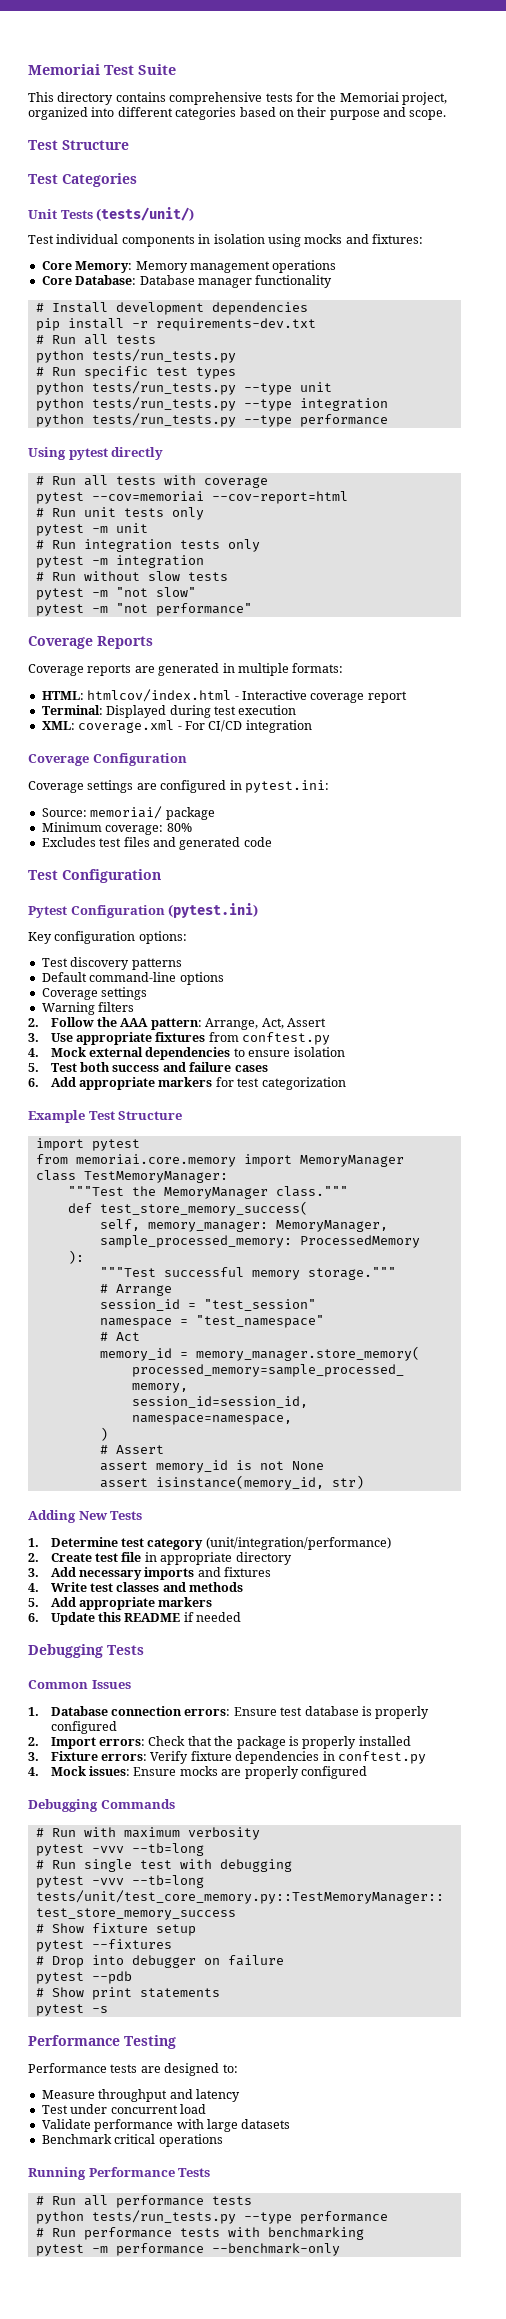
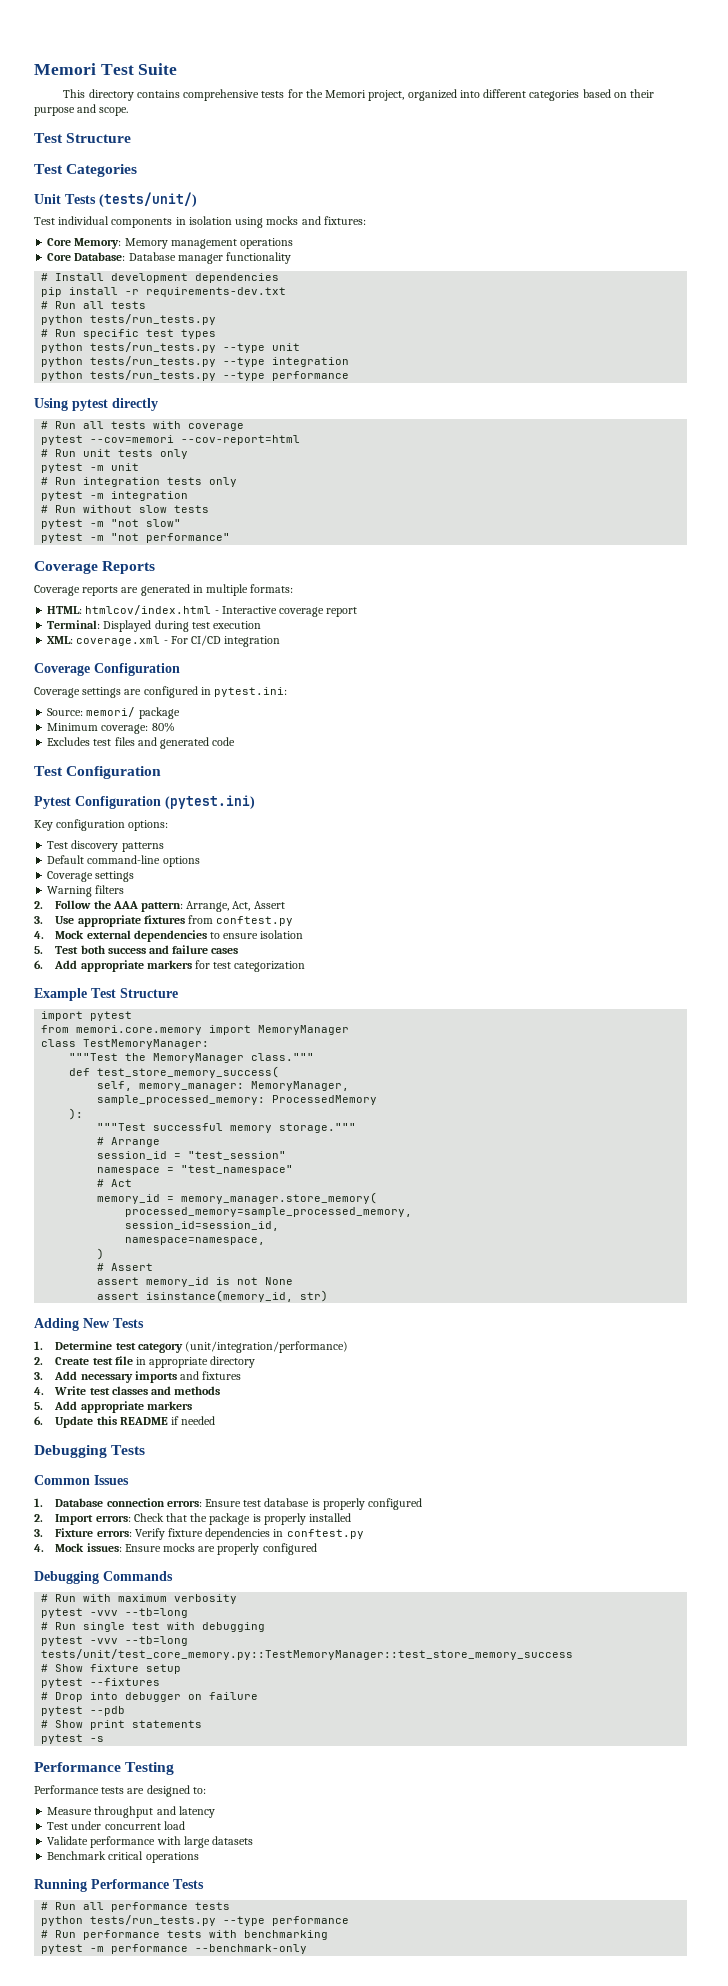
- Memoriai Test Suite
+ Memori Test Suite
- This directory contains comprehensive tests for the Memoriai project, organized into different categories based on their purpose and scope.
+ This directory contains comprehensive tests for the Memori project, organized into different categories based on their purpose and scope.
- pytest --cov=memoriai --cov-report=html
+ pytest --cov=memori --cov-report=html
- Source: memoriai/ package
+ Source: memori/ package
- from memoriai.core.memory import MemoryManager
+ from memori.core.memory import MemoryManager

